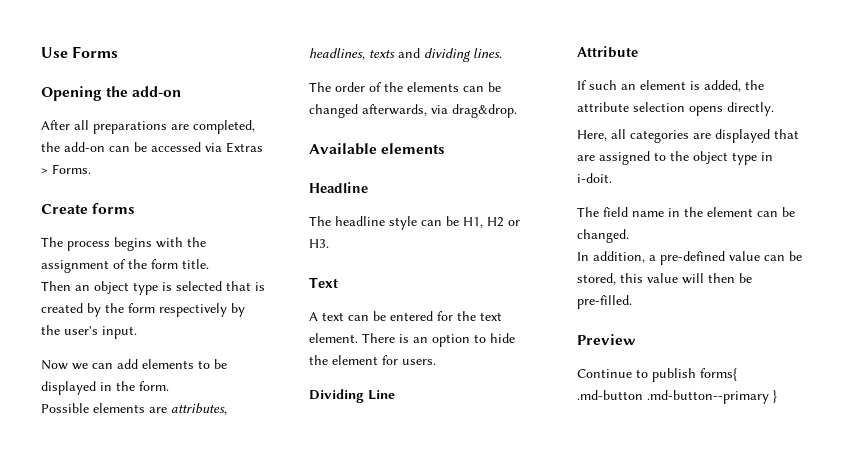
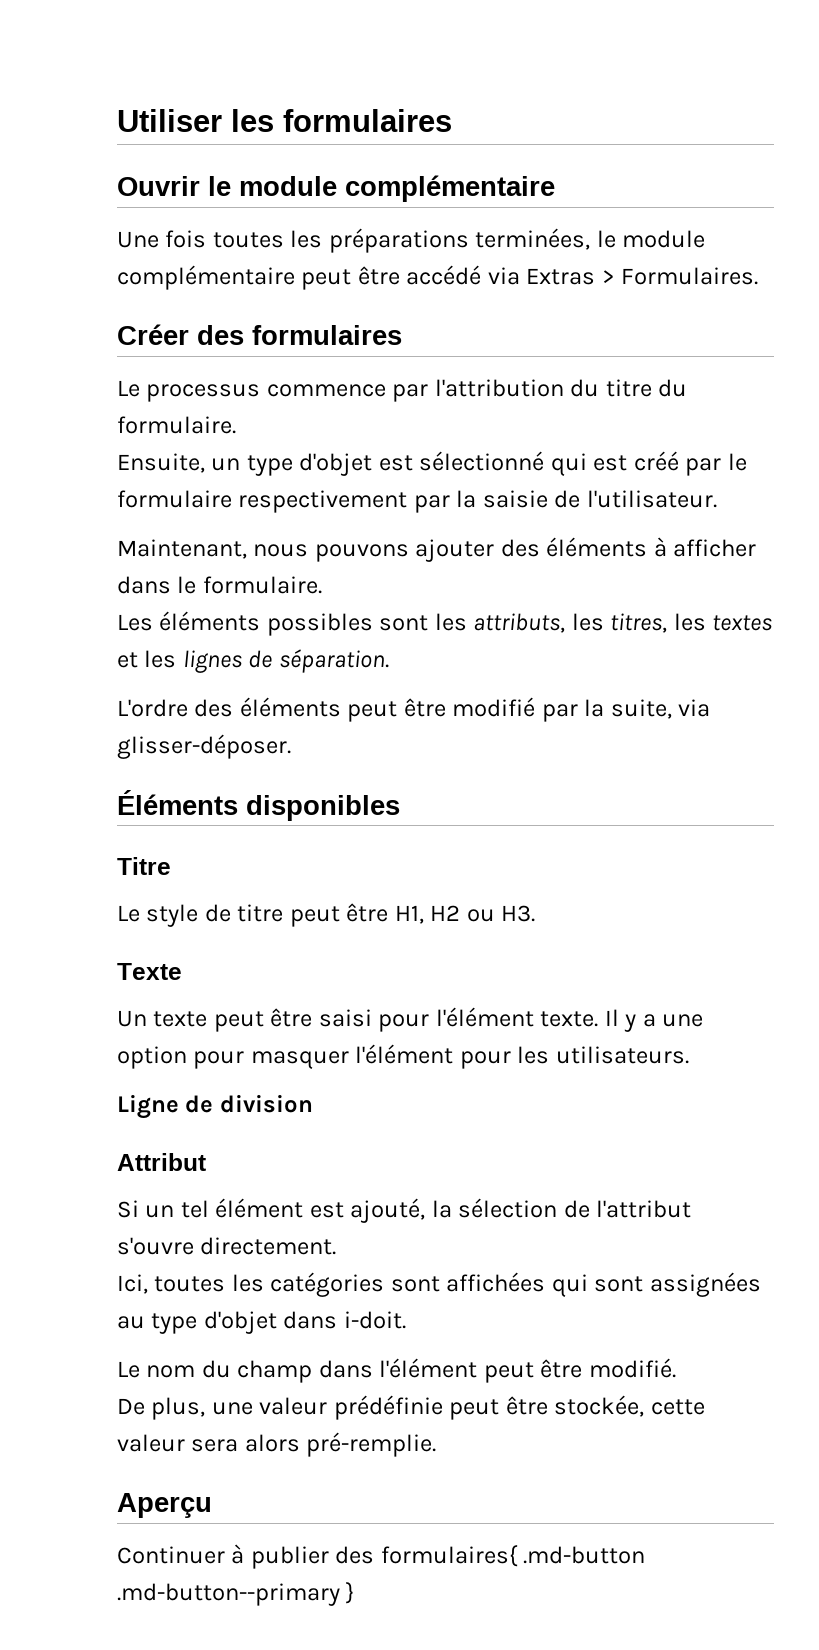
- Use Forms
- Opening the add-on
- After all preparations are completed, the add-on can be accessed via Extras > Forms.
- Create forms
- The process begins with the assignment of the form title.
- Then an object type is selected that is created by the form respectively by the user's input.
- Now we can add elements to be displayed in the form.
- Possible elements are attributes, headlines, texts and dividing lines.
- The order of the elements can be changed afterwards, via drag&drop.
- Available elements
- Headline
- The headline style can be H1, H2 or H3.
+ Utiliser les formulaires
+ Ouvrir le module complémentaire
+ Une fois toutes les préparations terminées, le module complémentaire peut être accédé via Extras > Formulaires.
+ Créer des formulaires
+ Le processus commence par l'attribution du titre du formulaire.
+ Ensuite, un type d'objet est sélectionné qui est créé par le formulaire respectivement par la saisie de l'utilisateur.
+ Maintenant, nous pouvons ajouter des éléments à afficher dans le formulaire.
+ Les éléments possibles sont les attributs, les titres, les textes et les lignes de séparation.
+ L'ordre des éléments peut être modifié par la suite, via glisser-déposer.
+ Éléments disponibles
+ Titre
+ Le style de titre peut être H1, H2 ou H3.
- Text
- A text can be entered for the text element. There is an option to hide the element for users.
- Dividing Line
- Attribute
- If such an element is added, the attribute selection opens directly.
- Here, all categories are displayed that are assigned to the object type in i-doit.
- The field name in the element can be changed.
- In addition, a pre-defined value can be stored, this value will then be pre-filled.
- Preview
- Continue to publish forms{ .md-button .md-button--primary }
+ Texte
+ Un texte peut être saisi pour l'élément texte. Il y a une option pour masquer l'élément pour les utilisateurs.
+ Ligne de division
+ Attribut
+ Si un tel élément est ajouté, la sélection de l'attribut s'ouvre directement.
+ Ici, toutes les catégories sont affichées qui sont assignées au type d'objet dans i-doit.
+ Le nom du champ dans l'élément peut être modifié.
+ De plus, une valeur prédéfinie peut être stockée, cette valeur sera alors pré-remplie.
+ Aperçu
+ Continuer à publier des formulaires{ .md-button .md-button--primary }

